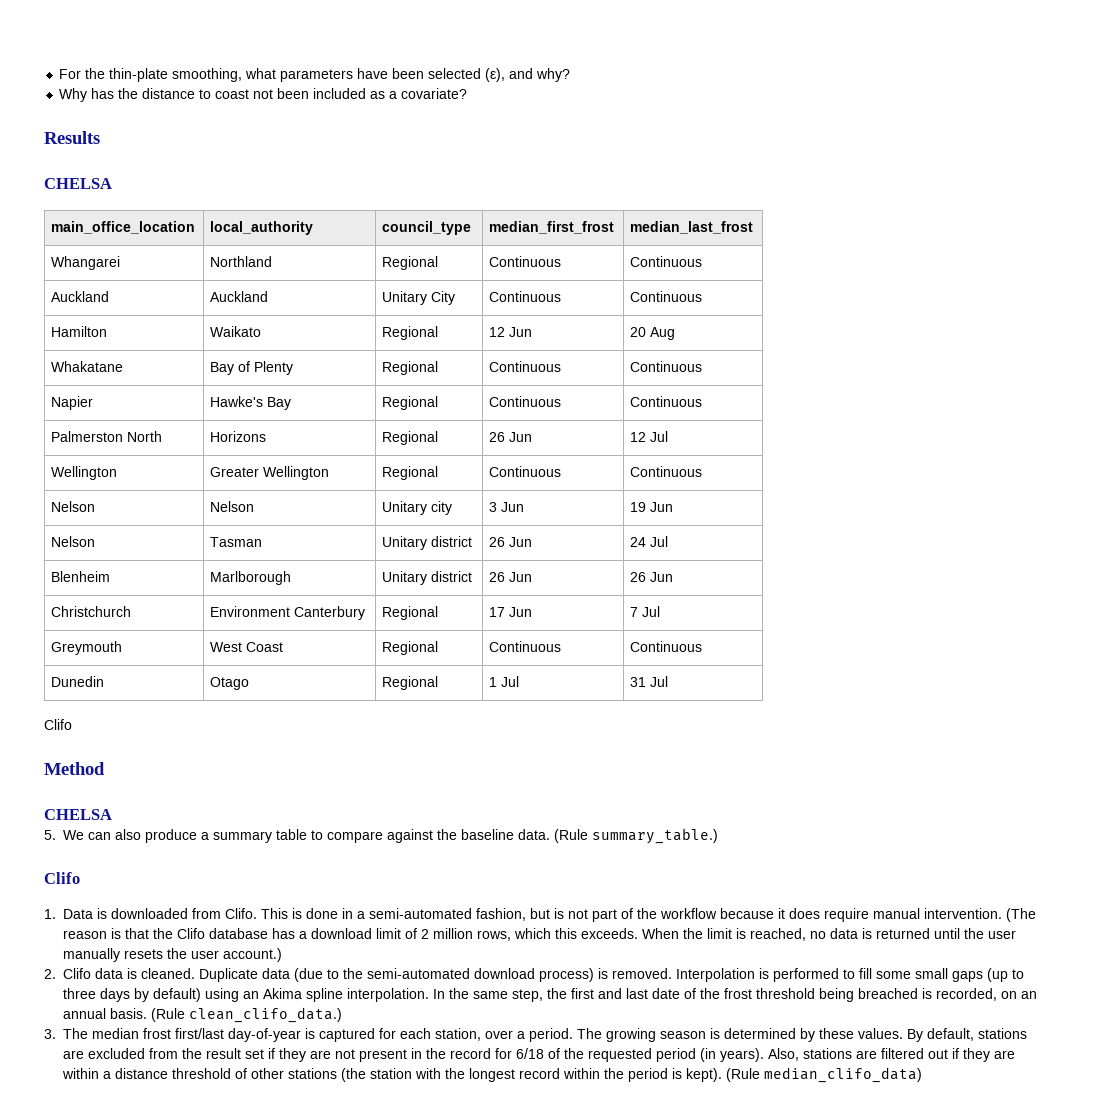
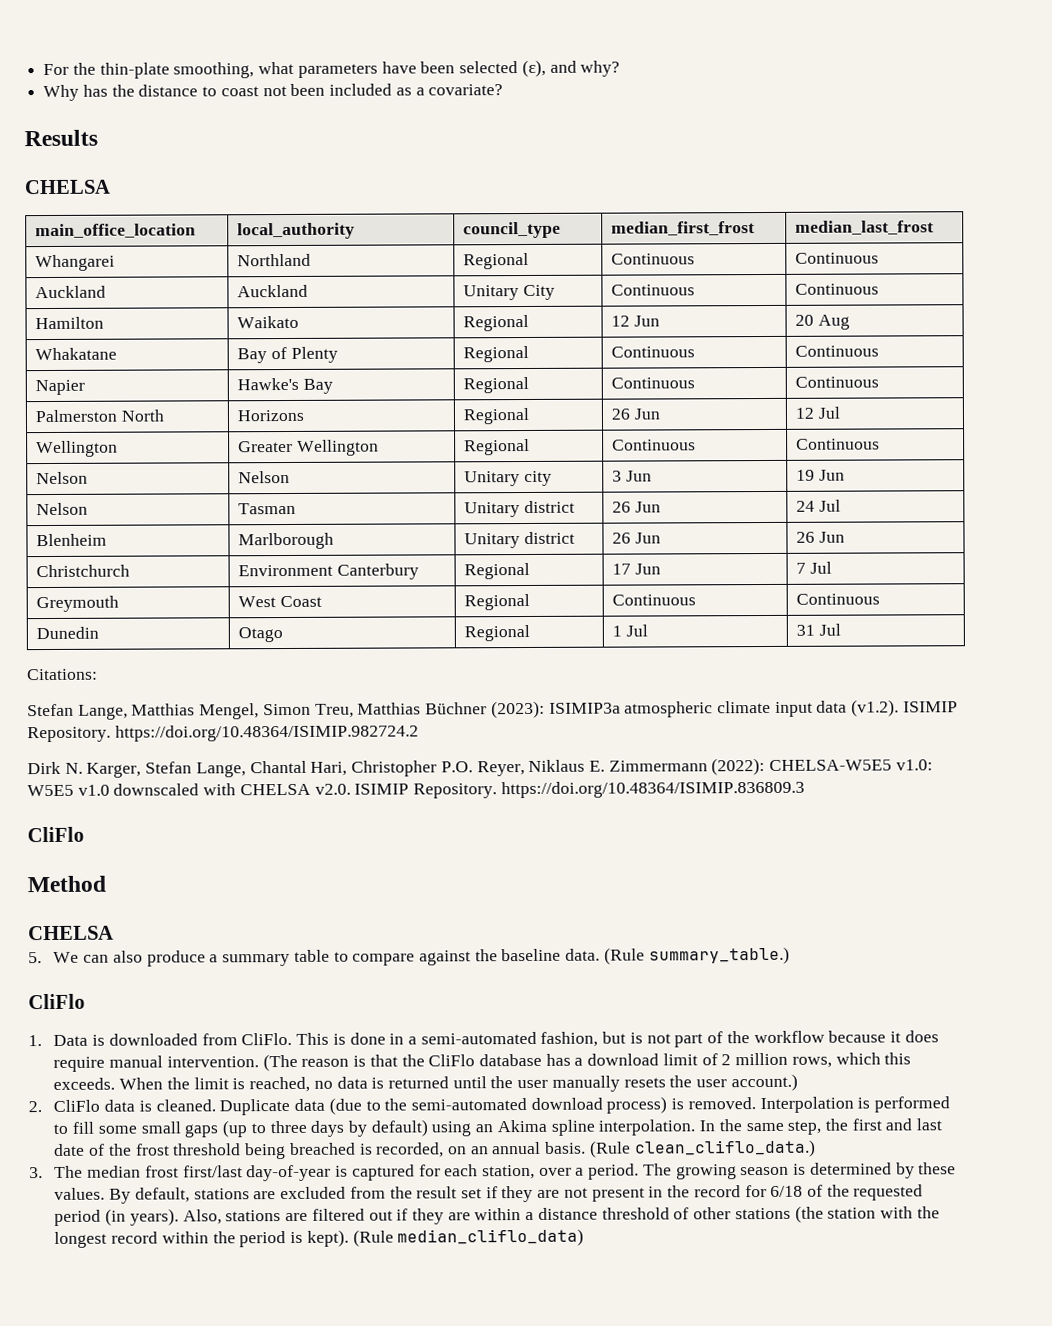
  Dunedin | Otago | Regional | 1 Jul | 31 Jul
- Clifo
+ Citations:
+ Stefan Lange, Matthias Mengel, Simon Treu, Matthias Büchner (2023): ISIMIP3a atmospheric climate input data (v1.2). ISIMIP Repository. https://doi.org/10.48364/ISIMIP.982724.2
+ Dirk N. Karger, Stefan Lange, Chantal Hari, Christopher P.O. Reyer, Niklaus E. Zimmermann (2022): CHELSA-W5E5 v1.0: W5E5 v1.0 downscaled with CHELSA v2.0. ISIMIP Repository. https://doi.org/10.48364/ISIMIP.836809.3
+ CliFlo
  (Rule summary_table.)
- Clifo
+ CliFlo
- 1. Data is downloaded from Clifo.
+ 1. Data is downloaded from CliFlo.
- (The reason is that the Clifo database has a download limit of 2 million rows, which this exceeds.
+ (The reason is that the CliFlo database has a download limit of 2 million rows, which this exceeds.
- 2. Clifo data is cleaned.
+ 2. CliFlo data is cleaned.
- (Rule clean_clifo_data.)
+ (Rule clean_cliflo_data.)
- (Rule median_clifo_data)
+ (Rule median_cliflo_data)

